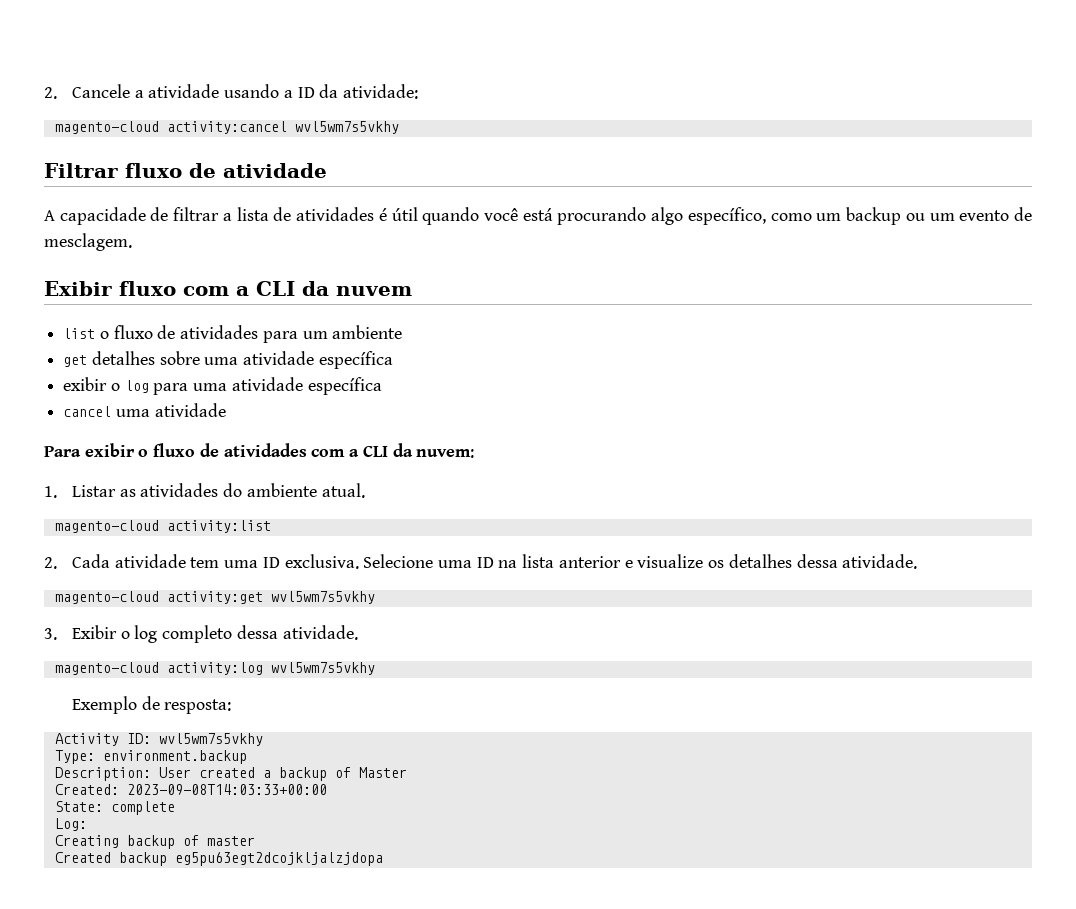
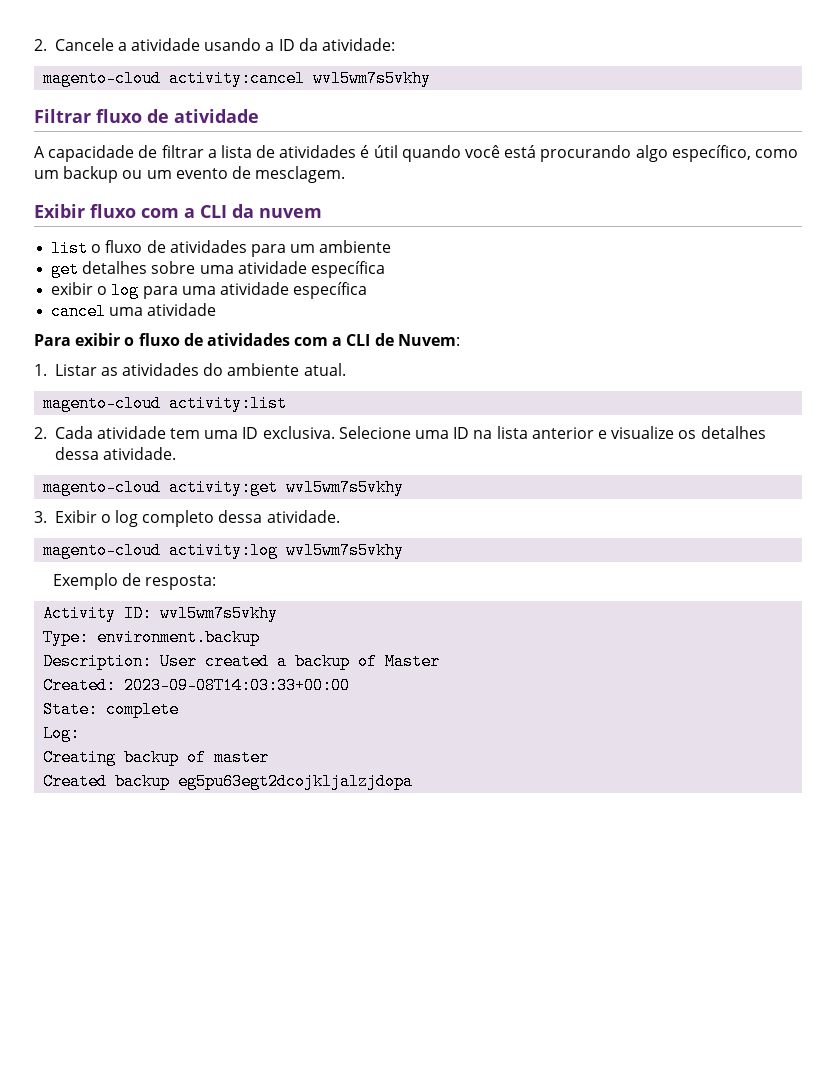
- Para exibir o fluxo de atividades com a CLI da nuvem:
+ Para exibir o fluxo de atividades com a CLI de Nuvem:

